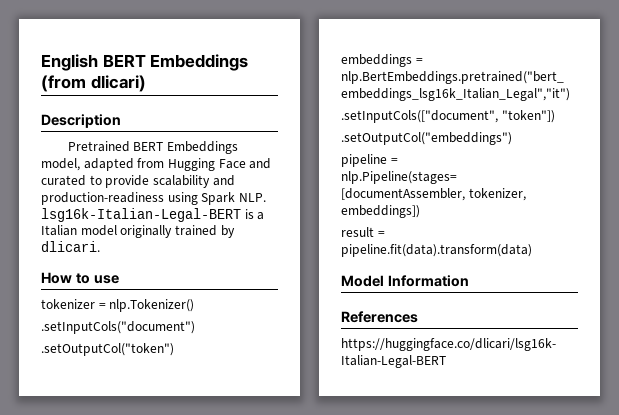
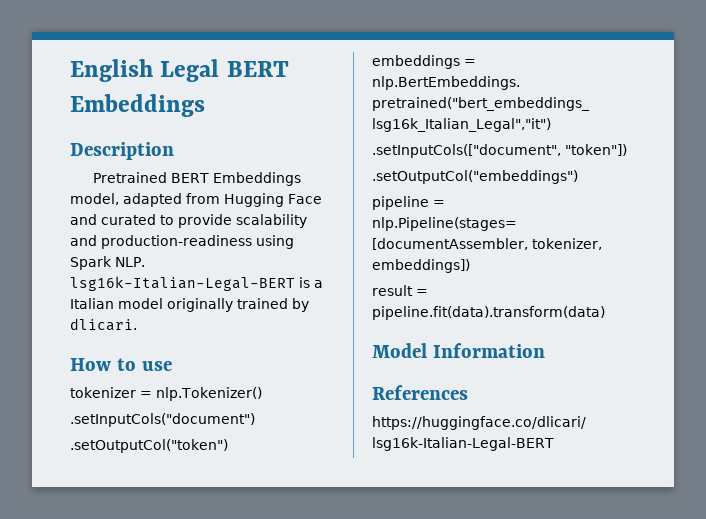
- English BERT Embeddings (from dlicari)
+ English Legal BERT Embeddings

